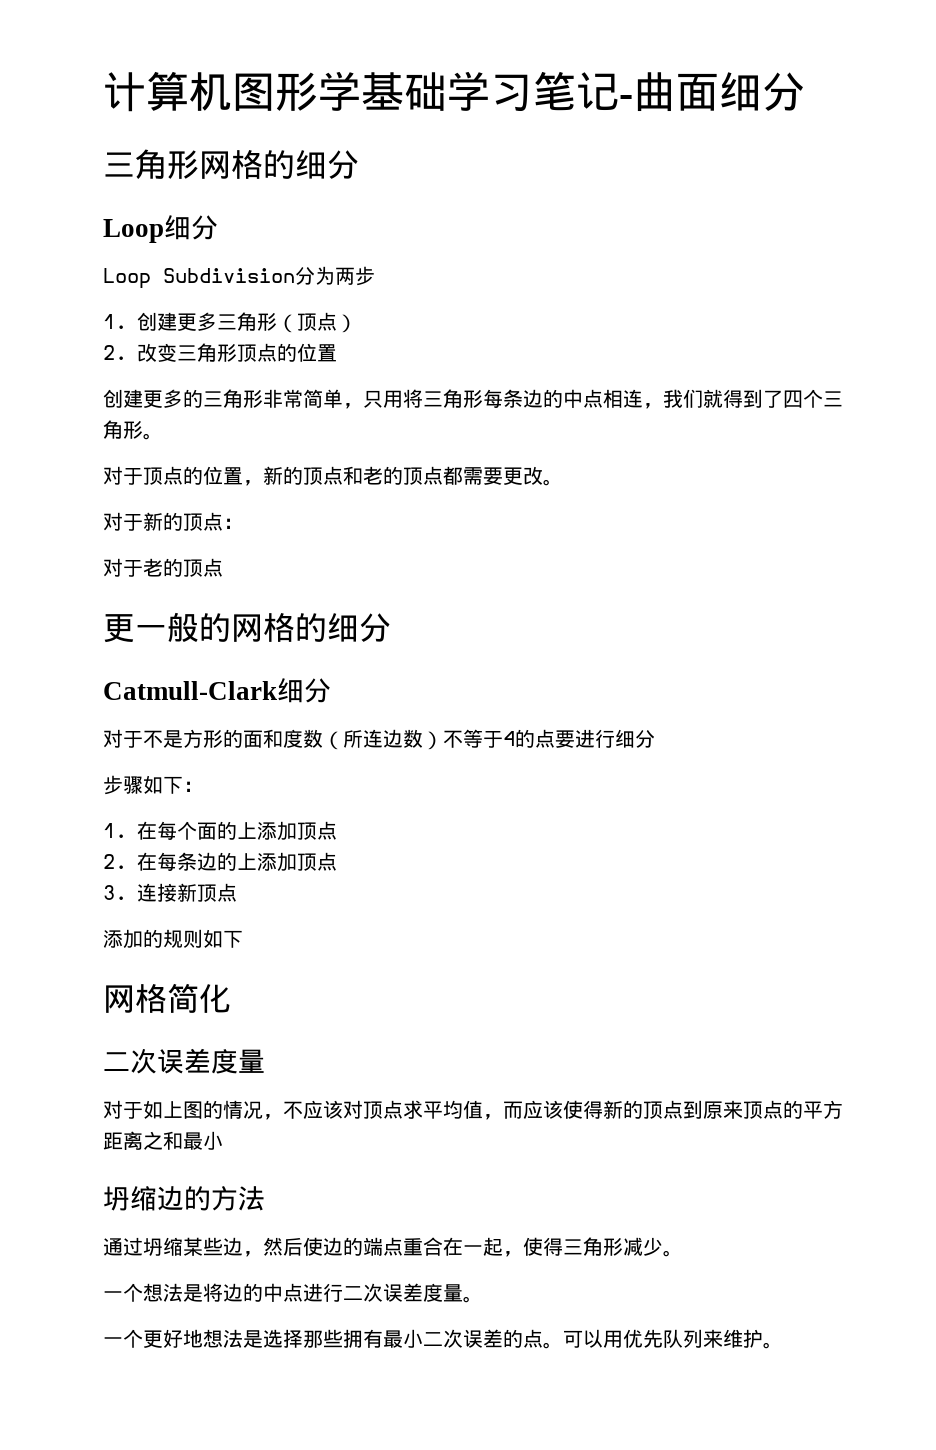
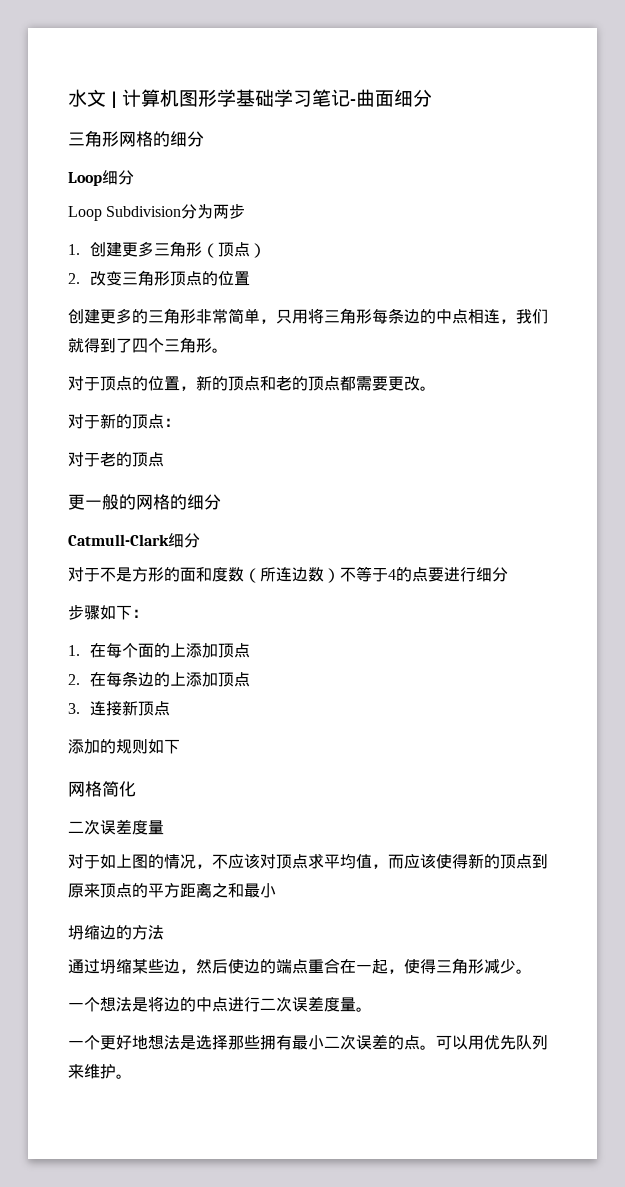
- 计算机图形学基础学习笔记-曲面细分
+ 水文 | 计算机图形学基础学习笔记-曲面细分

